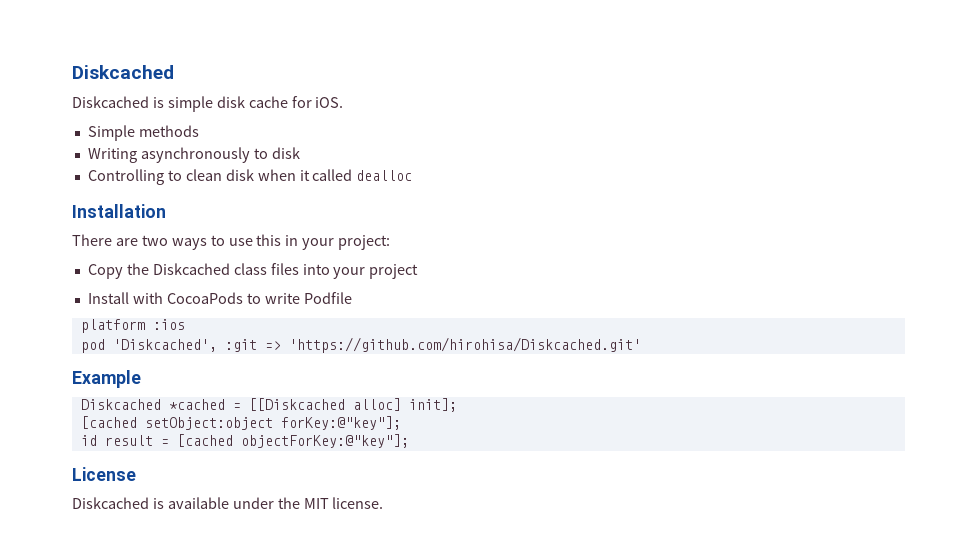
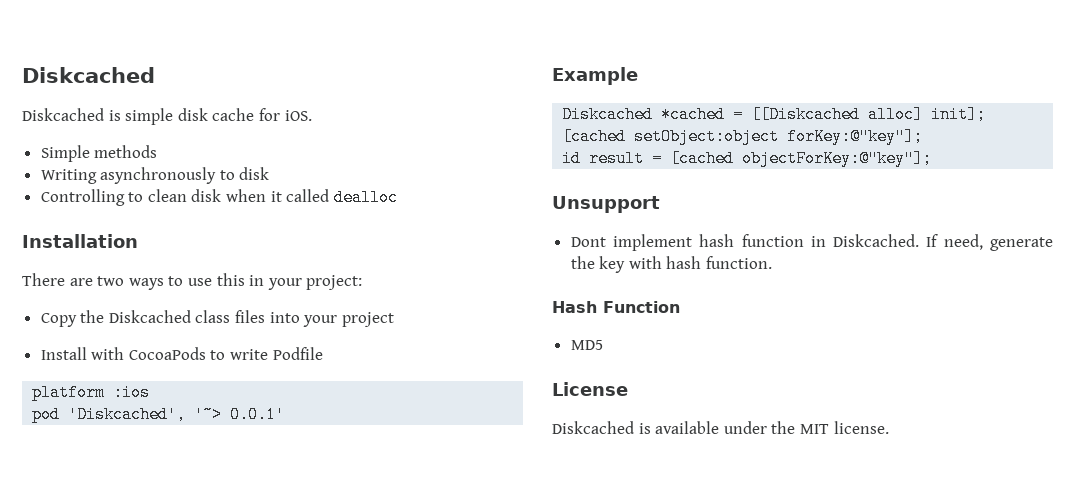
- pod 'Diskcached', :git => 'https://github.com/hirohisa/Diskcached.git'
+ pod 'Diskcached', '~> 0.0.1'
+ Unsupport
+ Dont implement hash function in Diskcached. If need, generate the key with hash function.
+ Hash Function
+ MD5

